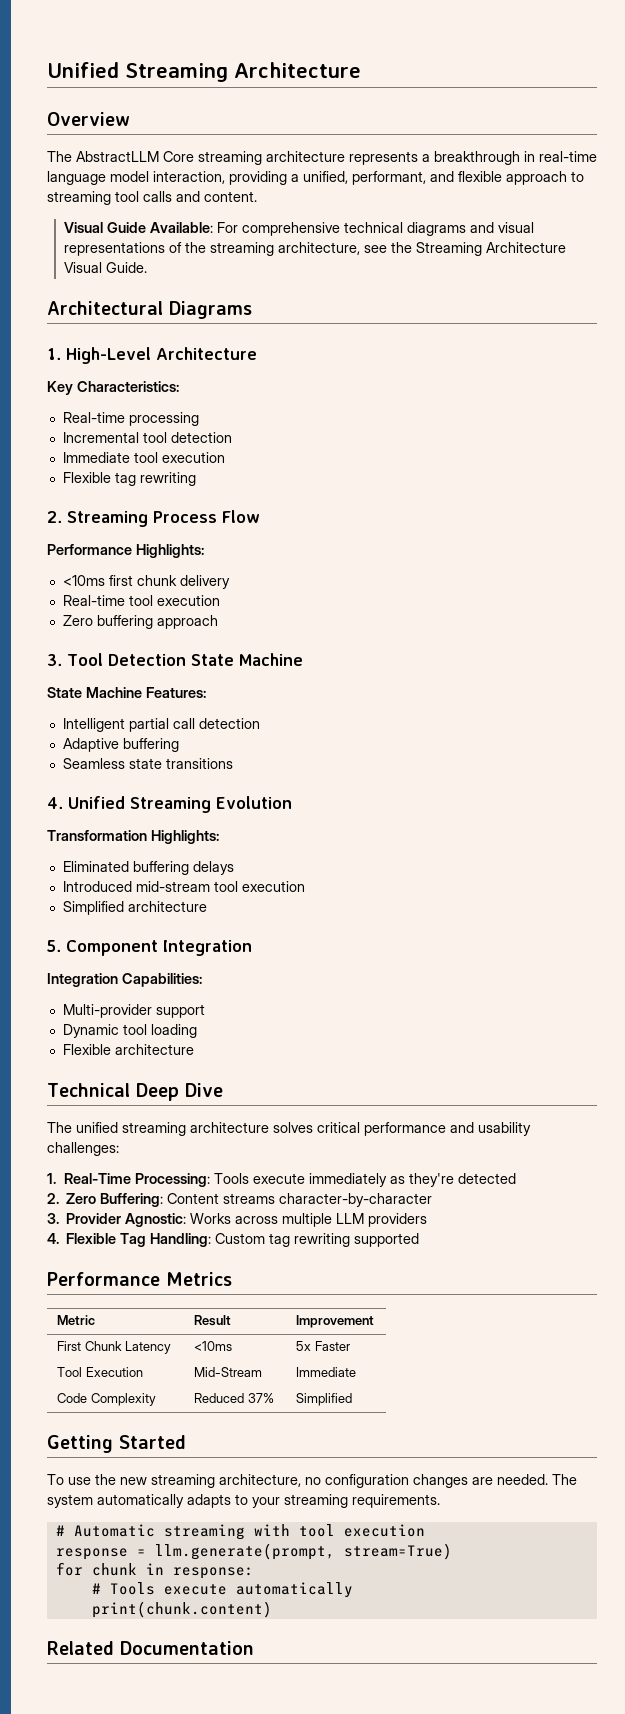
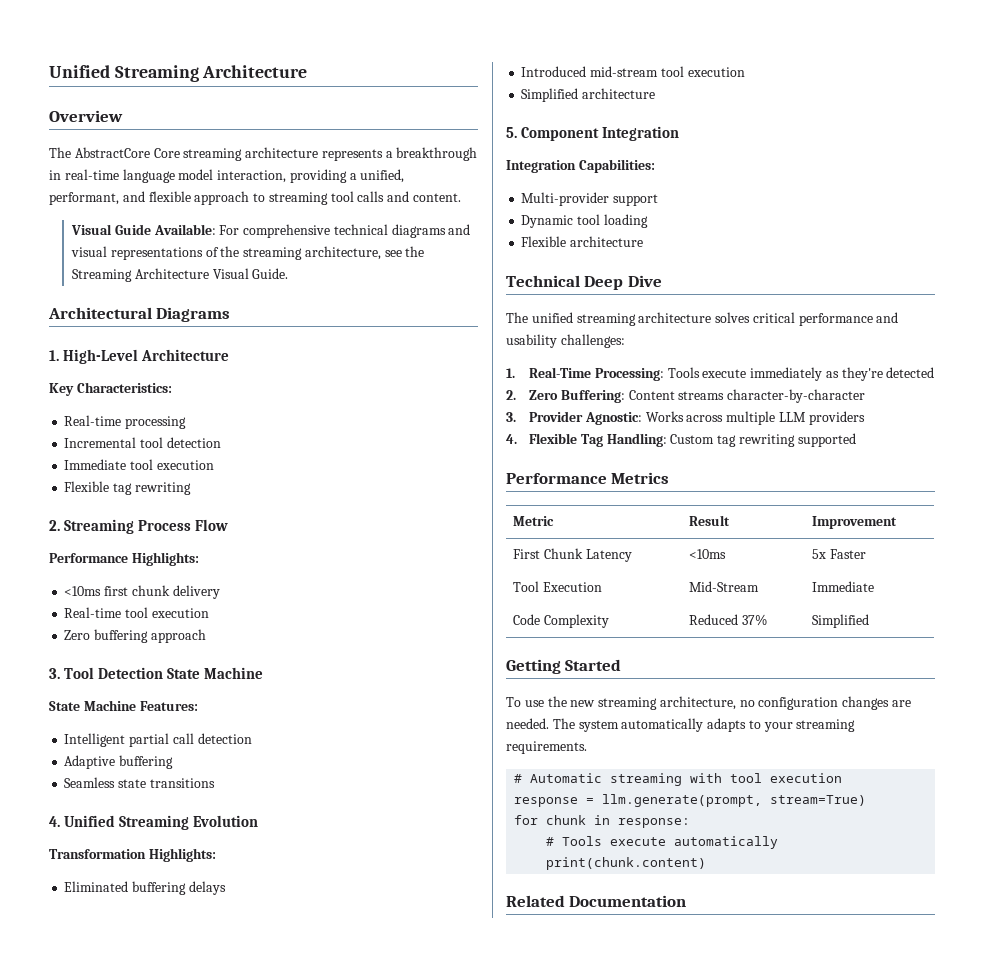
- The AbstractLLM Core streaming architecture represents a breakthrough in real-time language model interaction, providing a unified, performant, and flexible approach to streaming tool calls and content.
+ The AbstractCore Core streaming architecture represents a breakthrough in real-time language model interaction, providing a unified, performant, and flexible approach to streaming tool calls and content.

